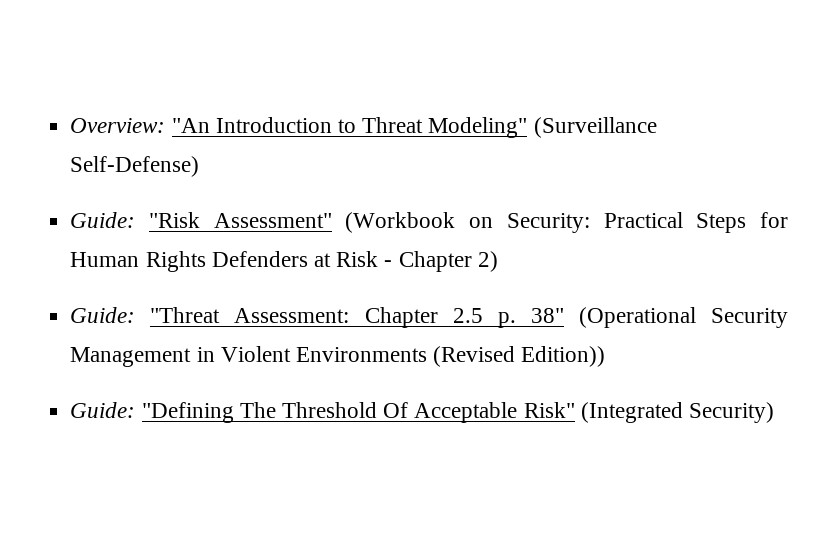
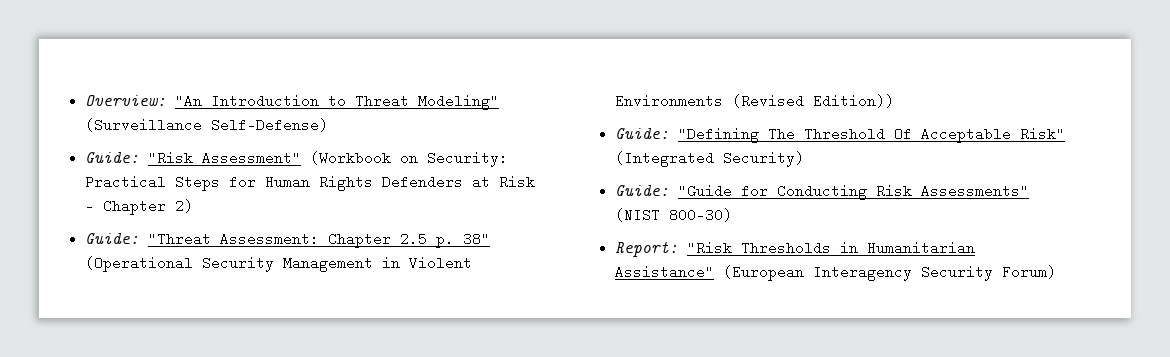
+ Guide: "Guide for Conducting Risk Assessments" (NIST 800-30)
+ Report: "Risk Thresholds in Humanitarian Assistance" (European Interagency Security Forum)

